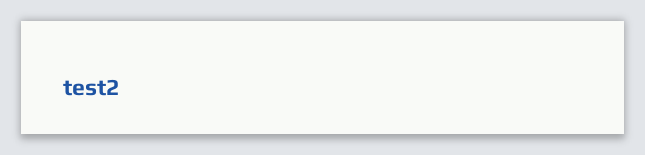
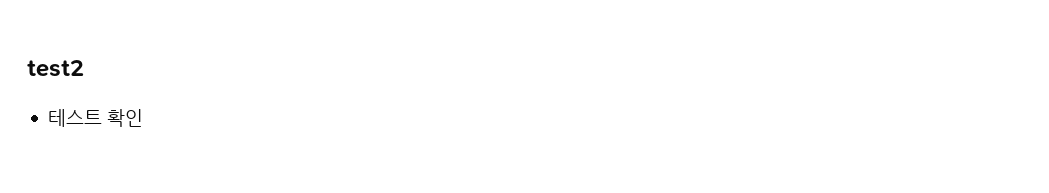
+ 테스트 확인

